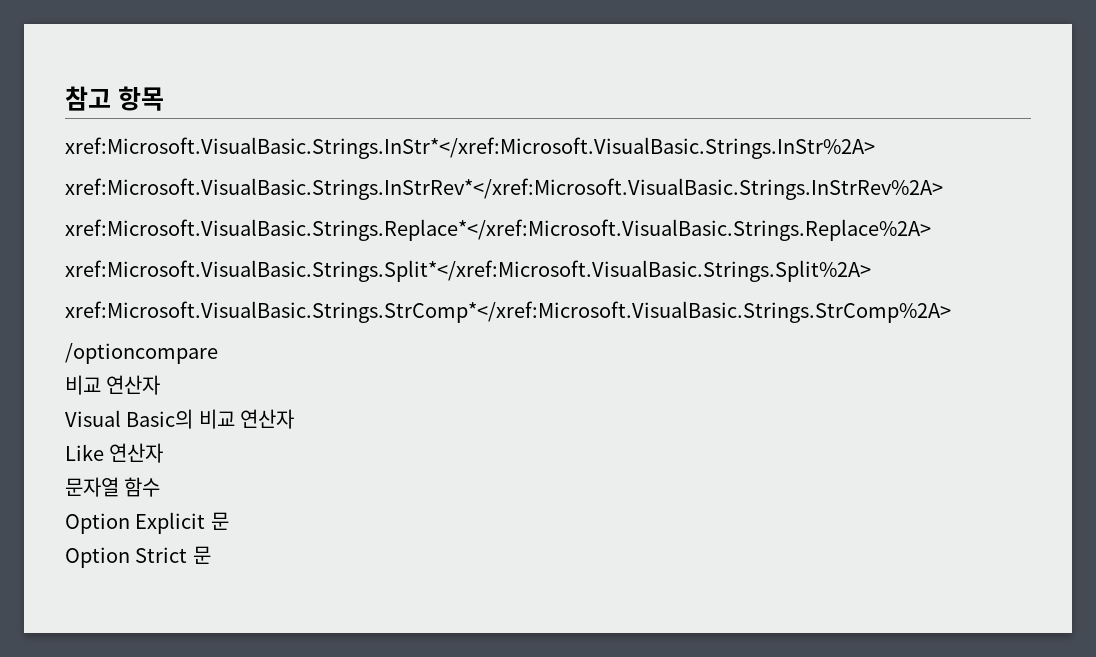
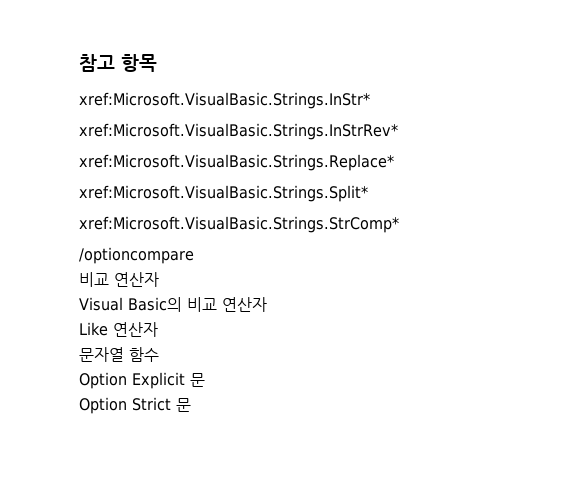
- xref:Microsoft.VisualBasic.Strings.InStr*</xref:Microsoft.VisualBasic.Strings.InStr%2A>
- xref:Microsoft.VisualBasic.Strings.InStrRev*</xref:Microsoft.VisualBasic.Strings.InStrRev%2A>
- xref:Microsoft.VisualBasic.Strings.Replace*</xref:Microsoft.VisualBasic.Strings.Replace%2A>
- xref:Microsoft.VisualBasic.Strings.Split*</xref:Microsoft.VisualBasic.Strings.Split%2A>
- xref:Microsoft.VisualBasic.Strings.StrComp*</xref:Microsoft.VisualBasic.Strings.StrComp%2A>
+ xref:Microsoft.VisualBasic.Strings.InStr*
+ xref:Microsoft.VisualBasic.Strings.InStrRev*
+ xref:Microsoft.VisualBasic.Strings.Replace*
+ xref:Microsoft.VisualBasic.Strings.Split*
+ xref:Microsoft.VisualBasic.Strings.StrComp*

